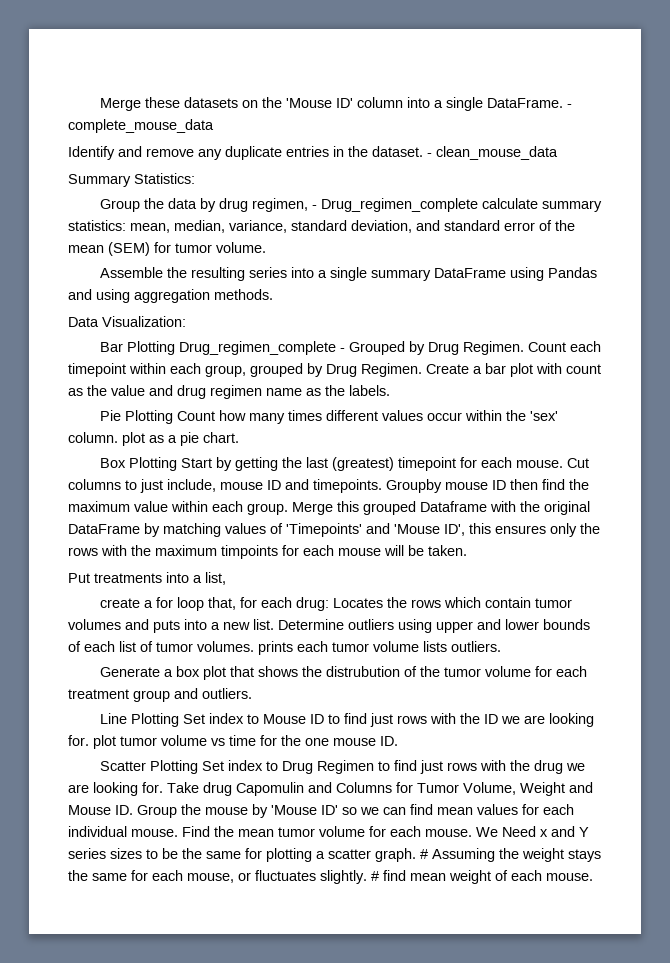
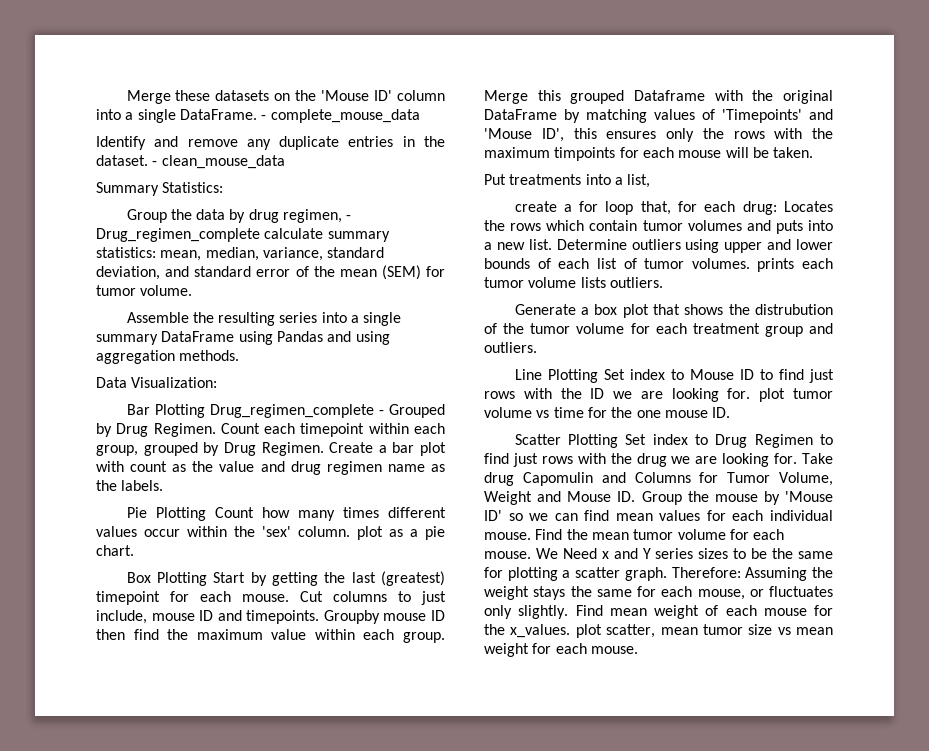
- # Assuming the weight stays the same for each mouse, or fluctuates slightly. # find mean weight of each mouse.
+ Therefore: Assuming the weight stays the same for each mouse, or fluctuates only slightly. Find mean weight of each mouse for the x_values. plot scatter, mean tumor size vs mean weight for each mouse.

